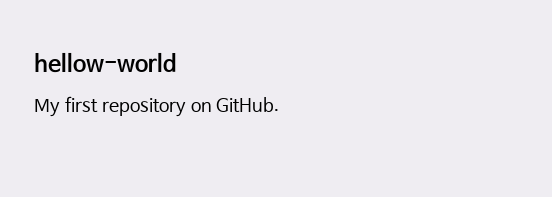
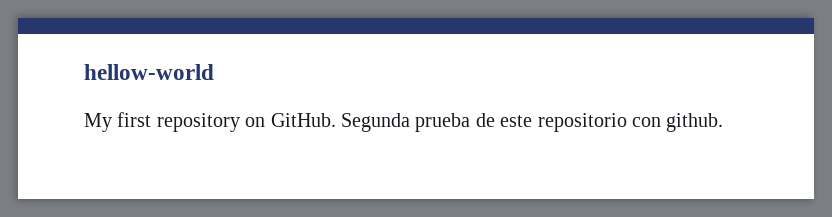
+ Segunda prueba de este repositorio con github.

